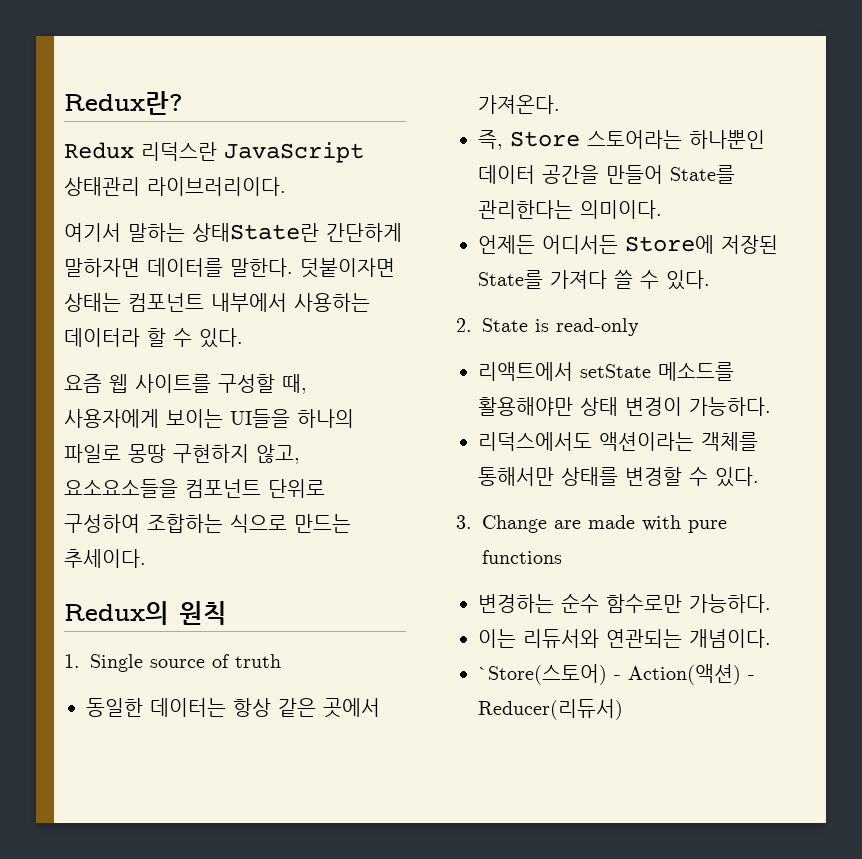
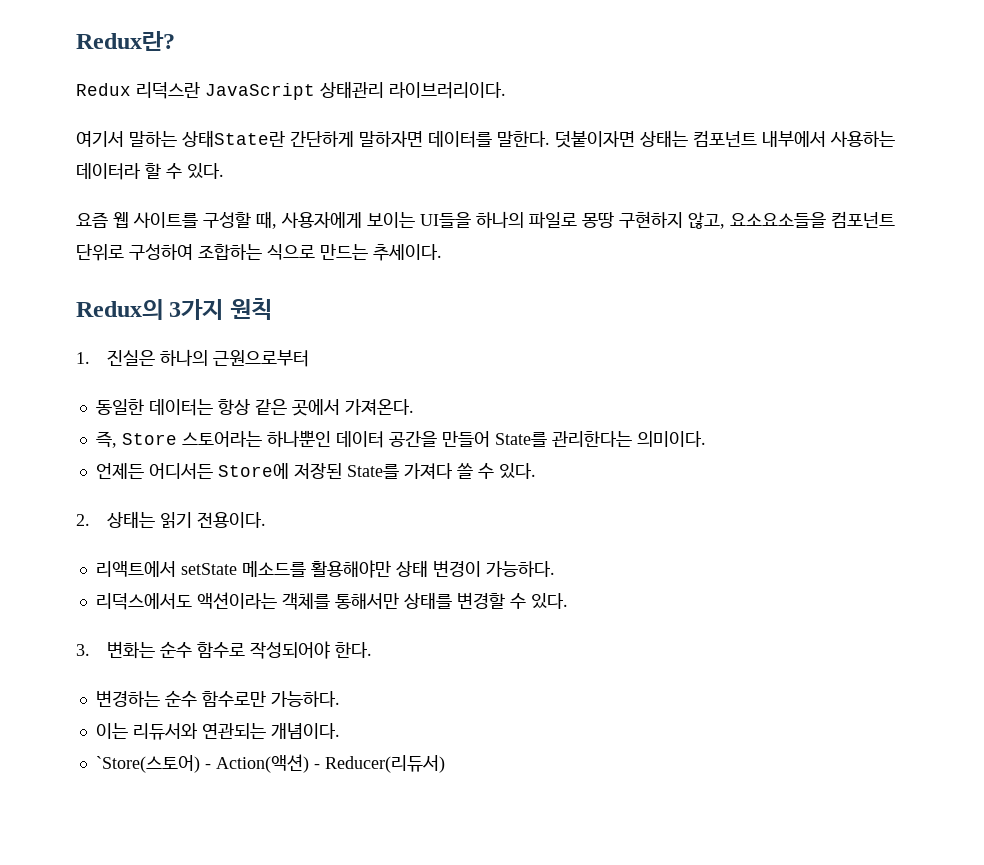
- Redux의 원칙
+ Redux의 3가지 원칙
- 1. Single source of truth
+ 1. 진실은 하나의 근원으로부터
- 2. State is read-only
+ 2. 상태는 읽기 전용이다.
- 3. Change are made with pure functions
+ 3. 변화는 순수 함수로 작성되어야 한다.

